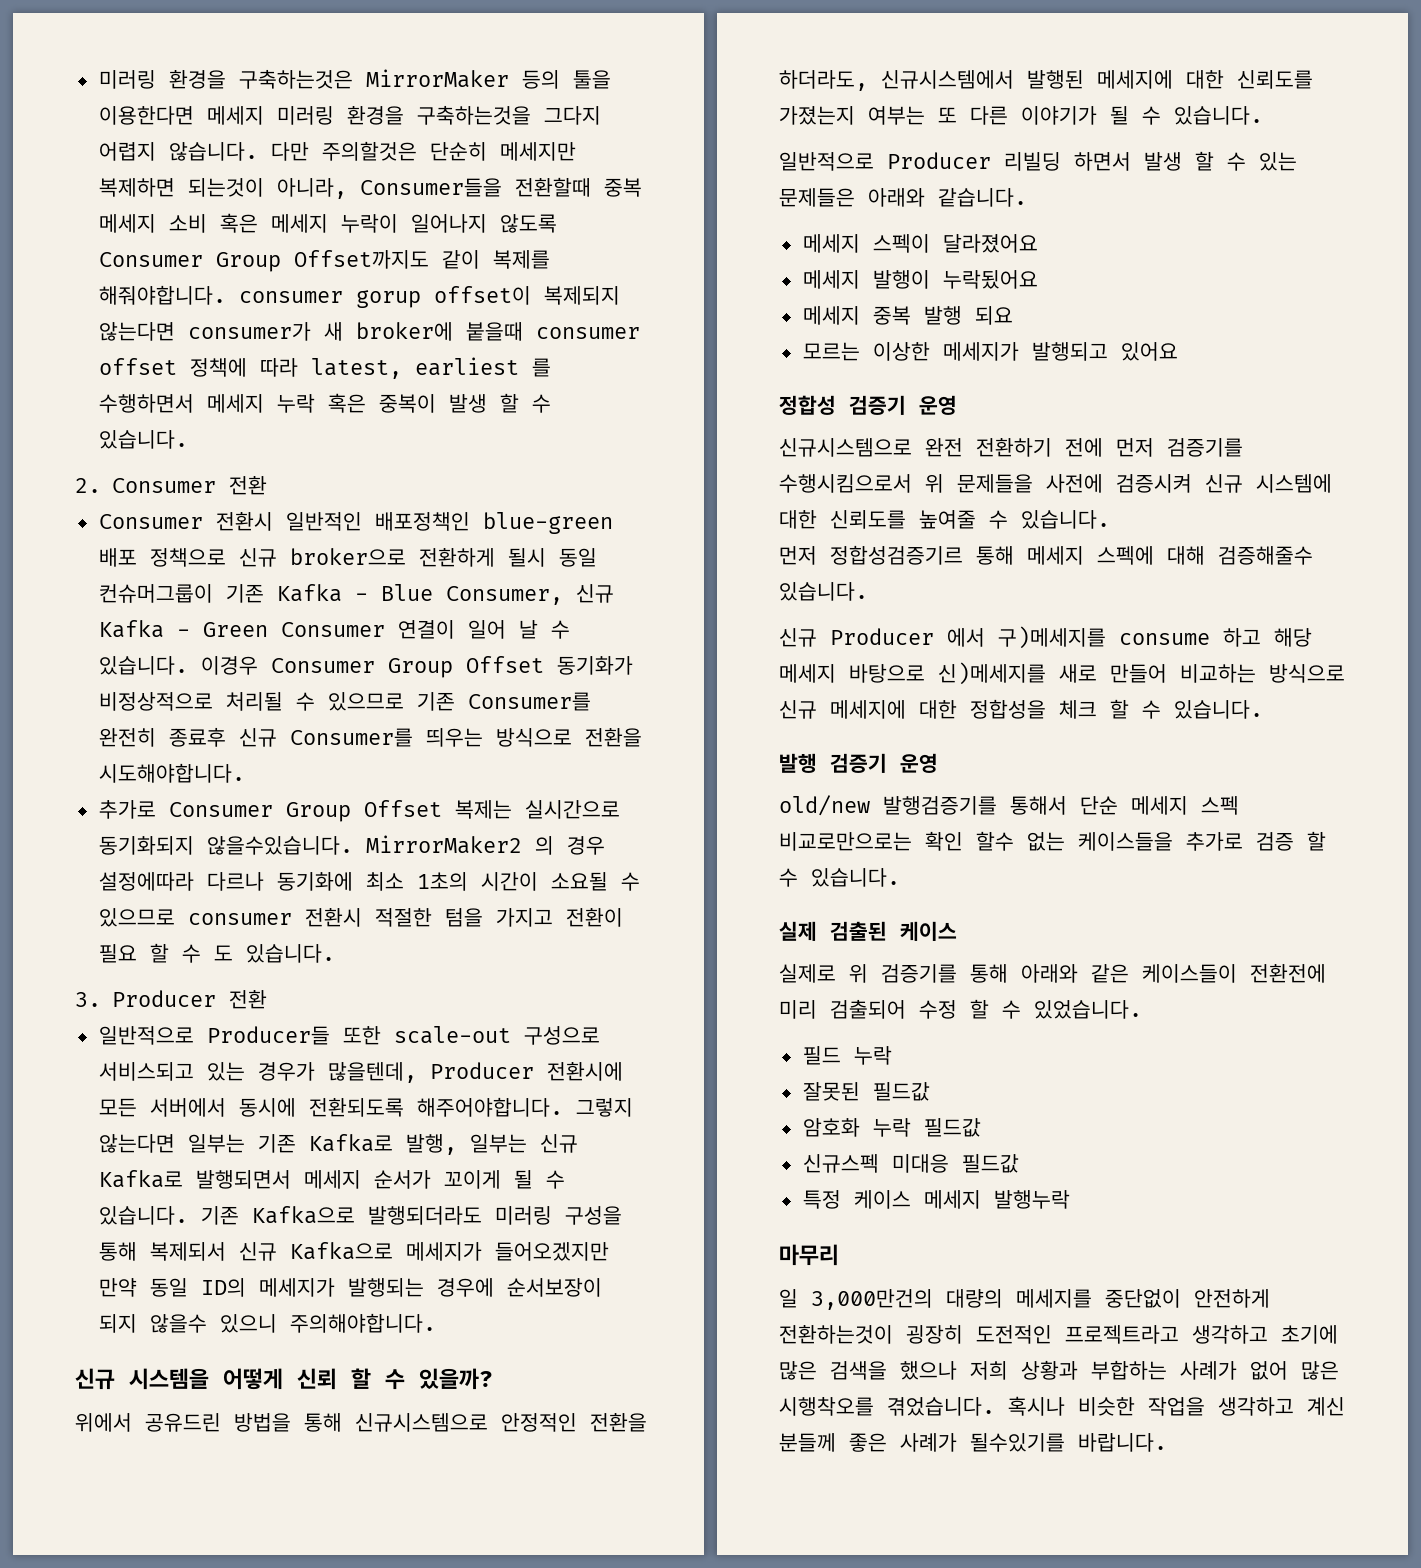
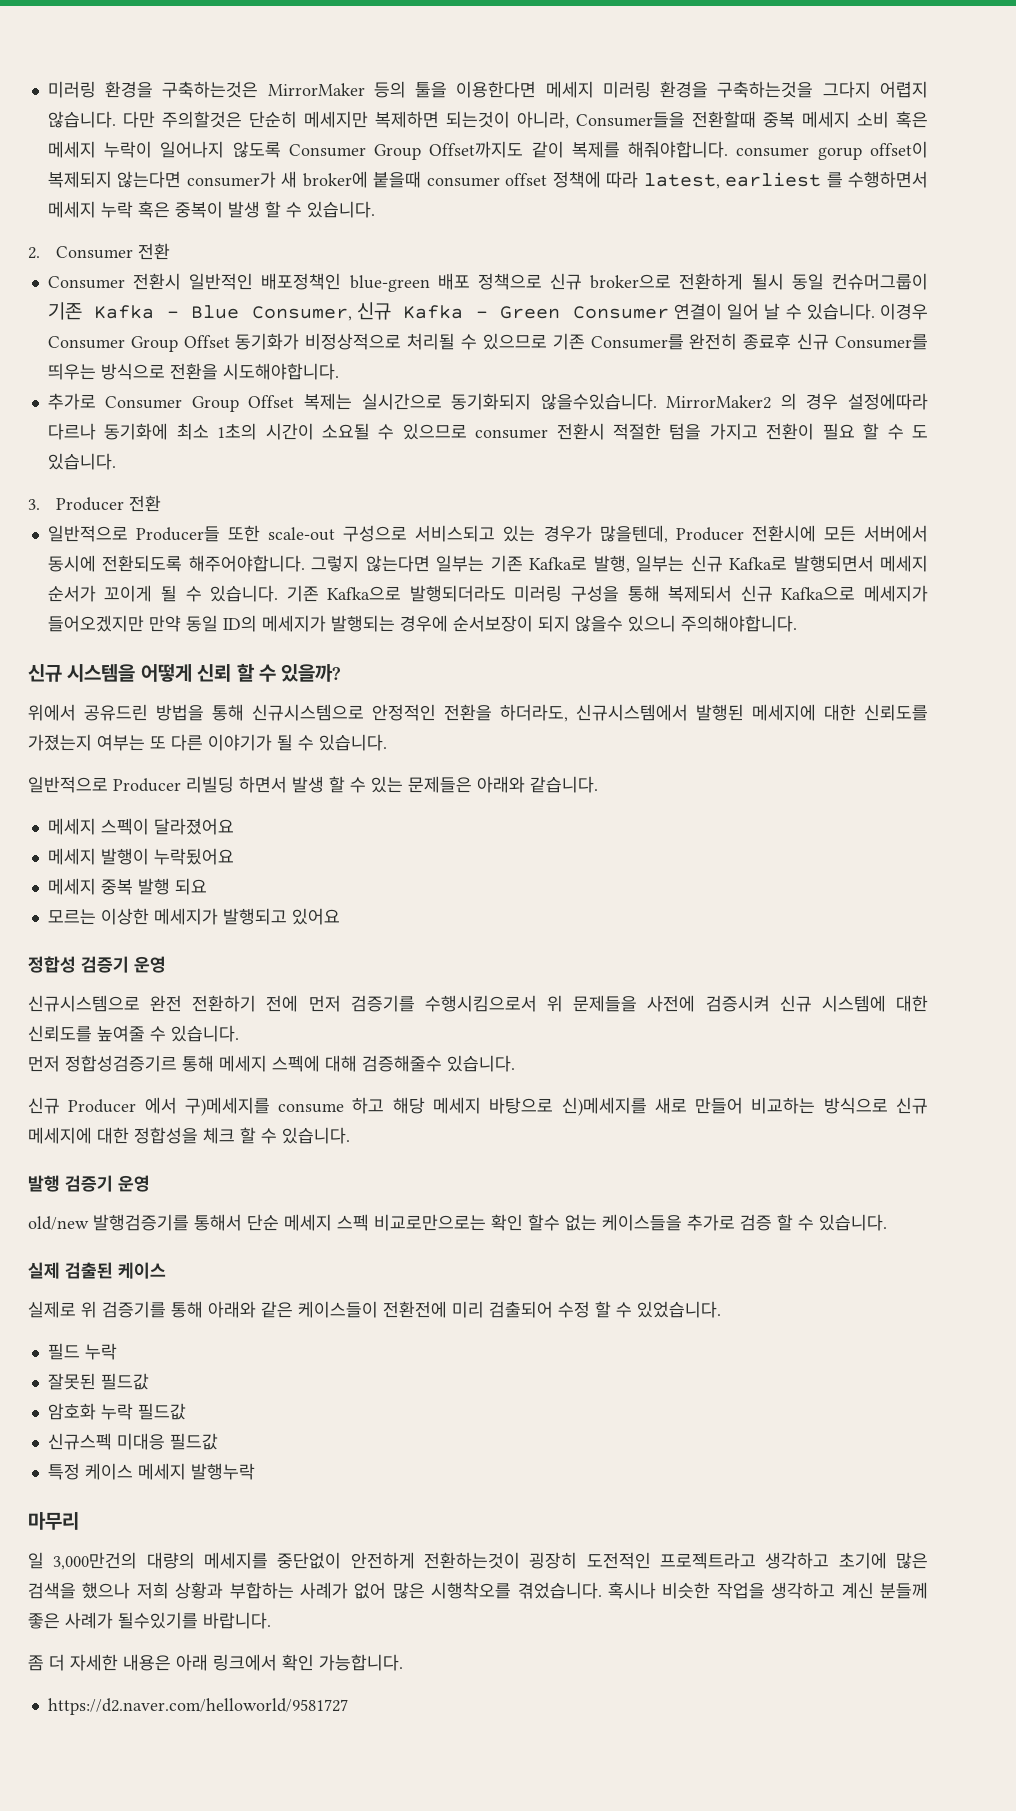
+ 좀 더 자세한 내용은 아래 링크에서 확인 가능합니다.
+ https://d2.naver.com/helloworld/9581727

